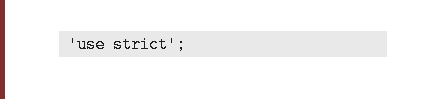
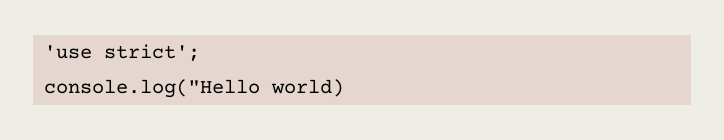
+ console.log("Hello world)

